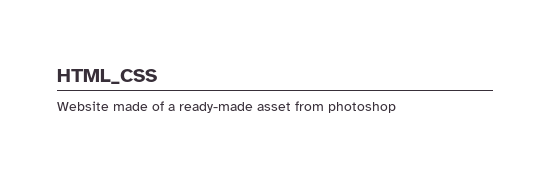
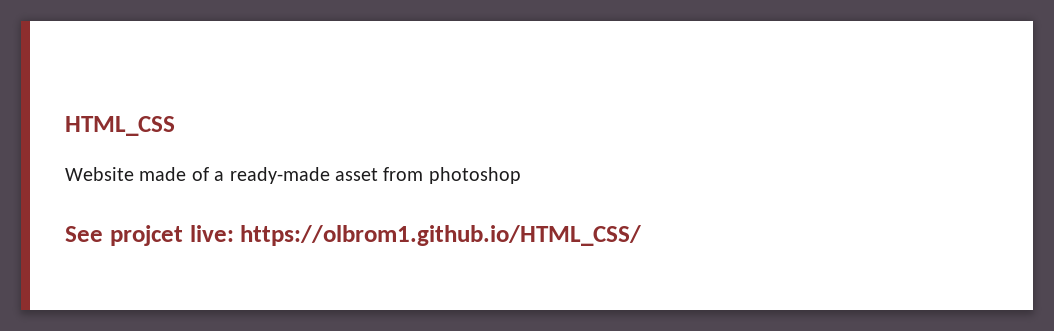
+ See projcet live: https://olbrom1.github.io/HTML_CSS/

